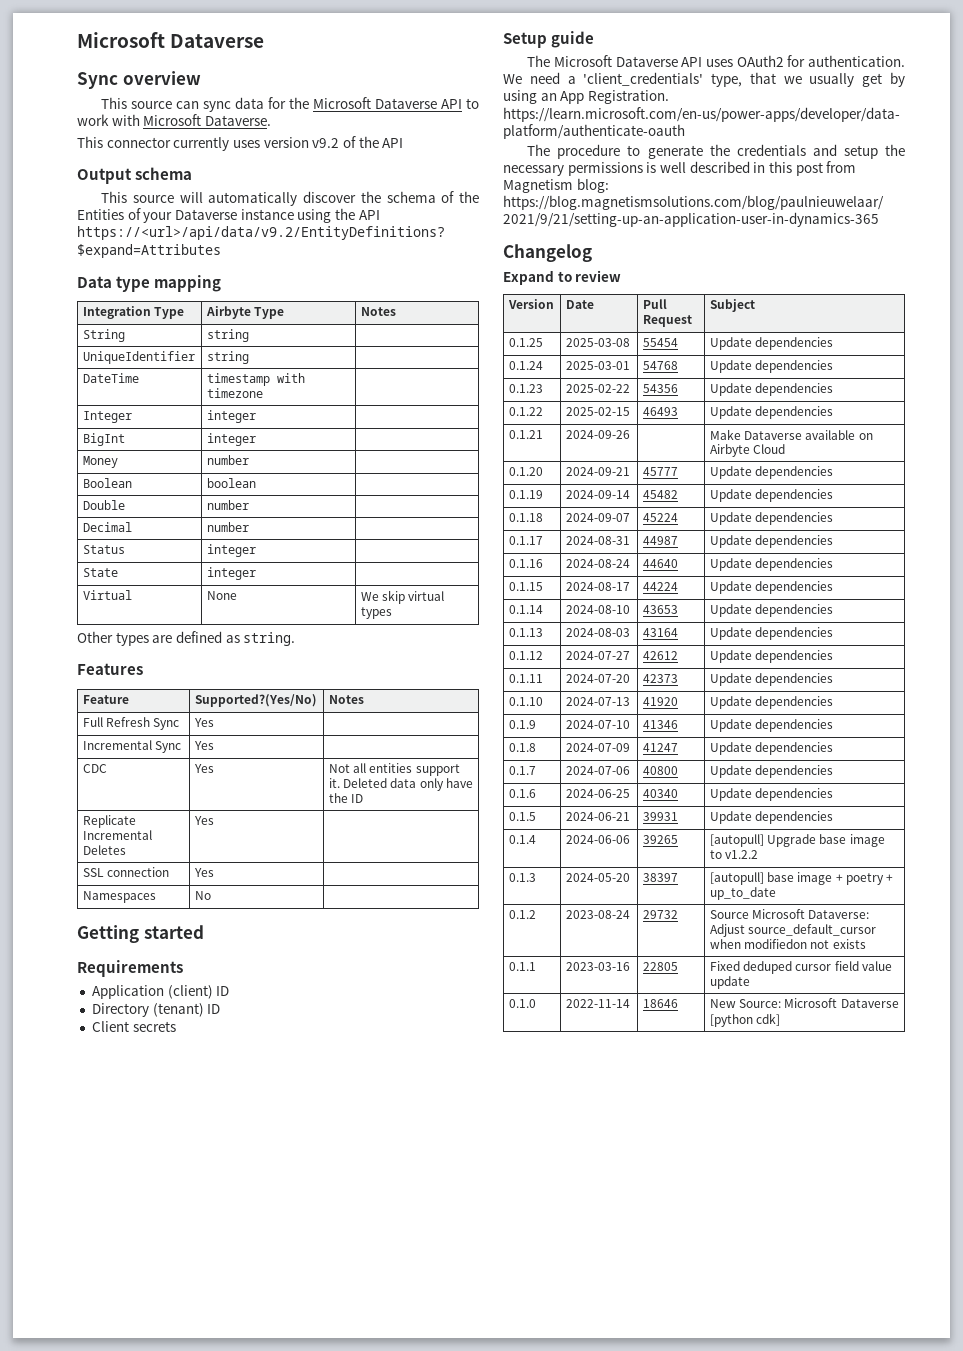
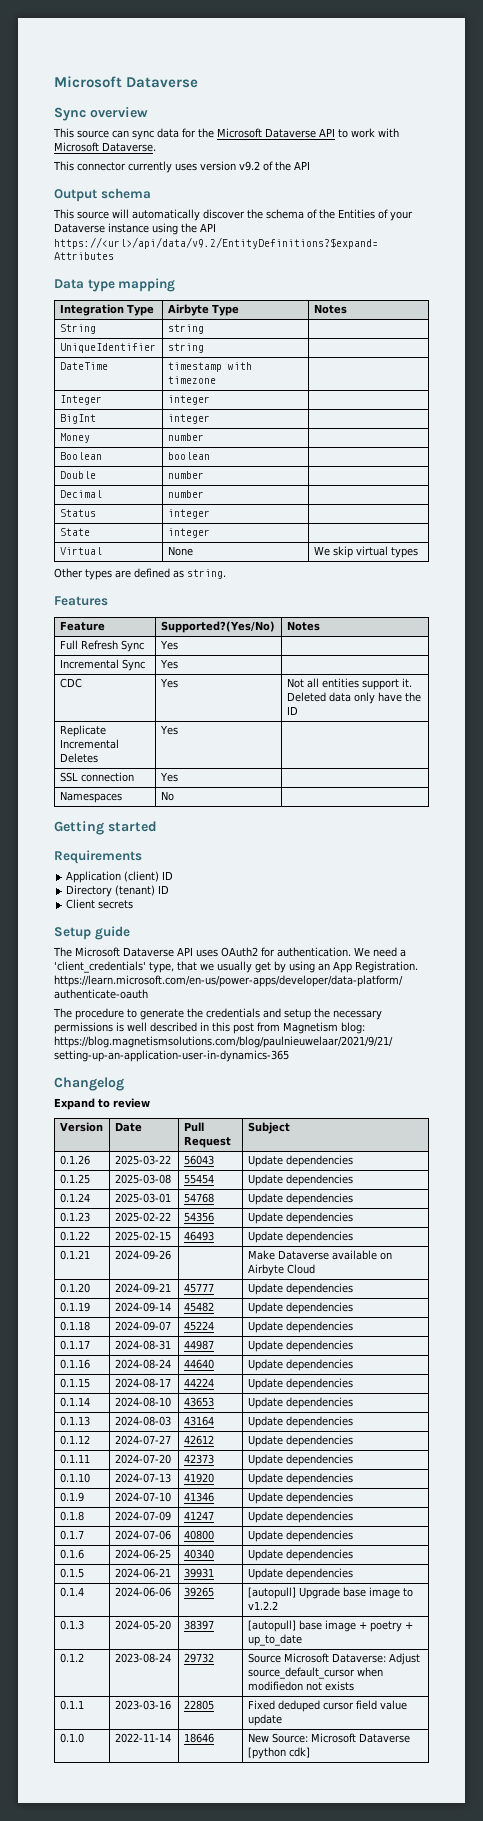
+ 0.1.26 | 2025-03-22 | 56043 | Update dependencies

